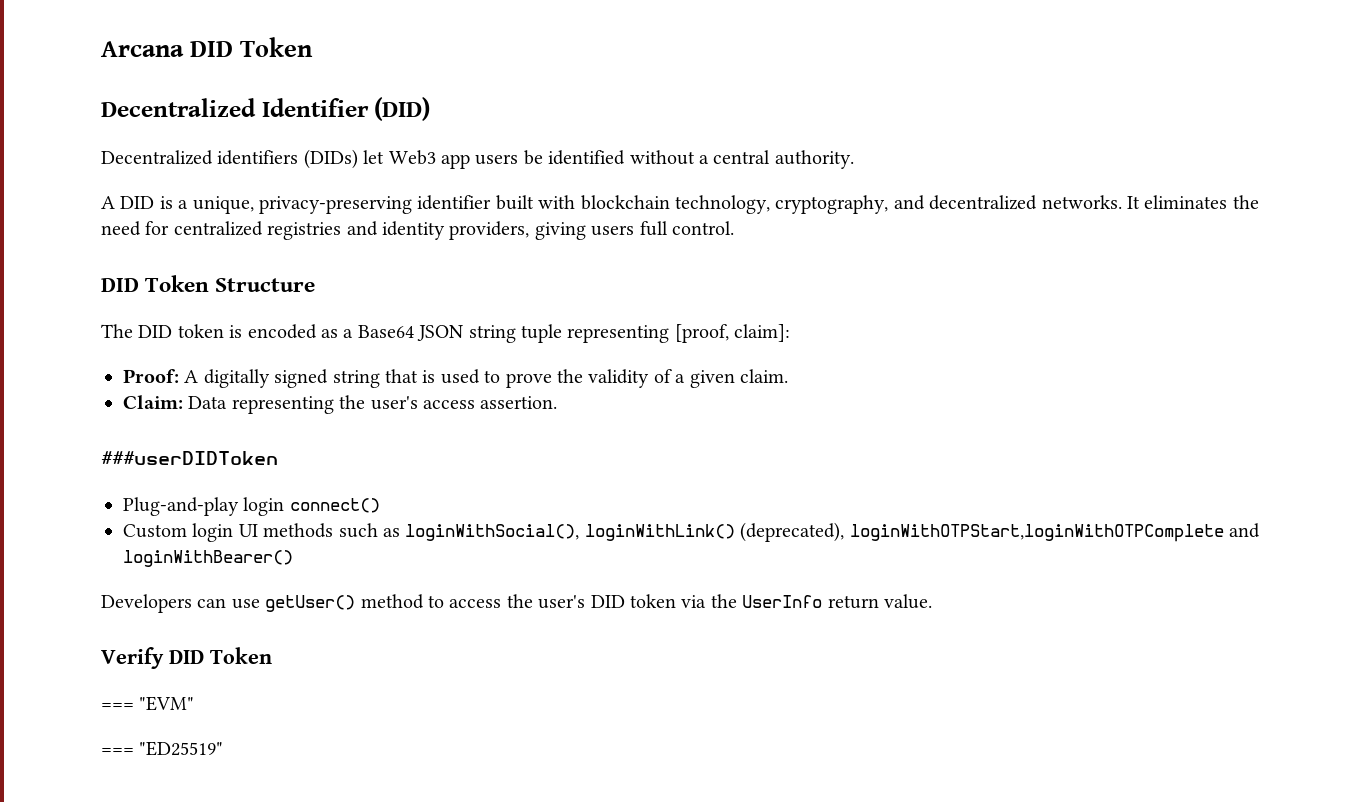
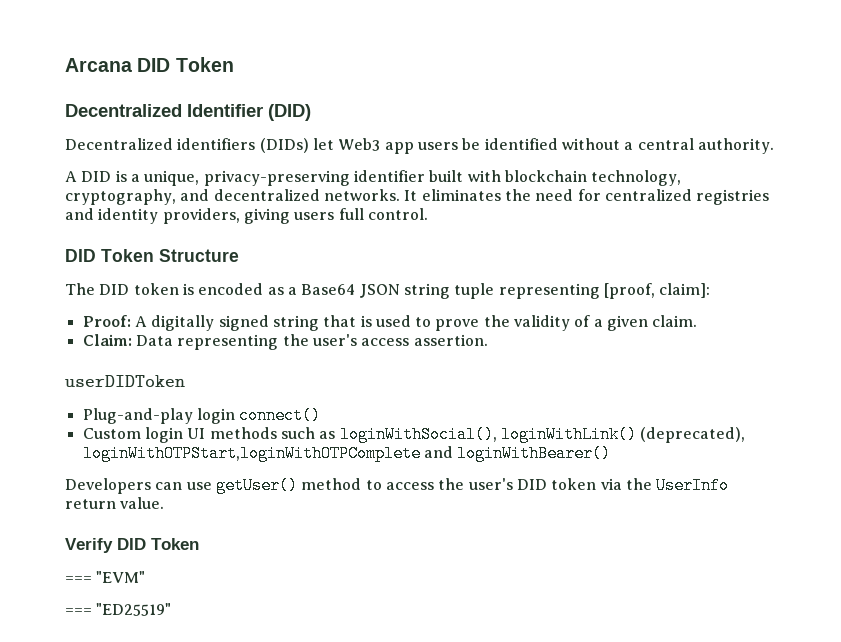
- ###userDIDToken
+ userDIDToken

